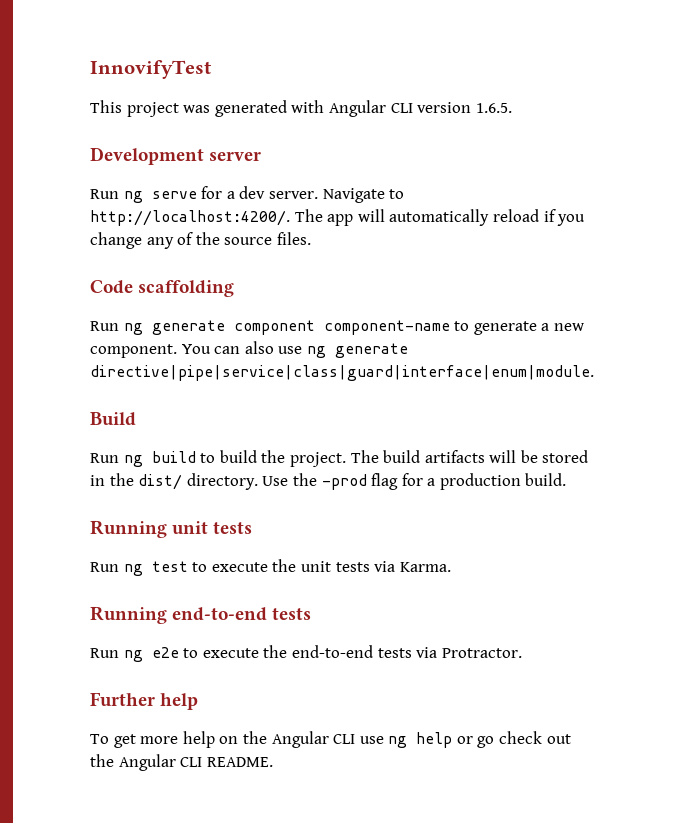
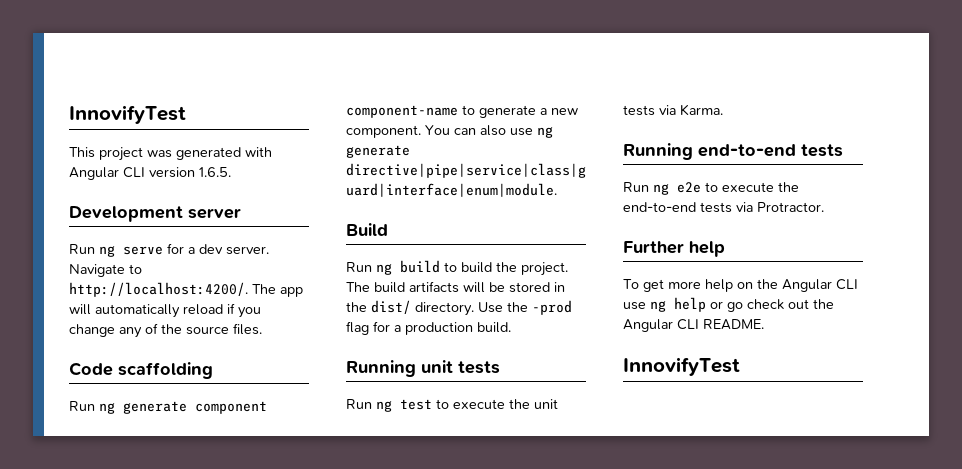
  To get more help on the Angular CLI use ng help or go check out the Angular CLI README.
+ InnovifyTest

